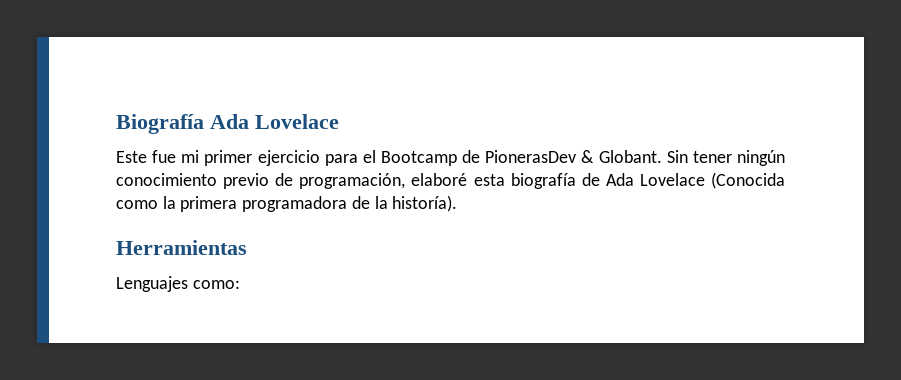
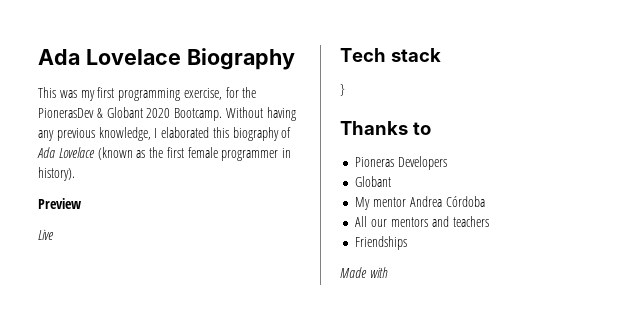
- Biografía Ada Lovelace
- Este fue mi primer ejercicio para el Bootcamp de PionerasDev & Globant. Sin tener ningún conocimiento previo de programación, elaboré esta biografía de Ada Lovelace (Conocida como la primera programadora de la historía).
- Herramientas
- Lenguajes como:
+ Ada Lovelace Biography
+ This was my first programming exercise, for the PionerasDev & Globant 2020 Bootcamp. Without having any previous knowledge, I elaborated this biography of Ada Lovelace (known as the first female programmer in history).
+ Preview
+ Live
+ Tech stack
+ }
+ Thanks to
+ Pioneras Developers
+ Globant
+ My mentor Andrea Córdoba
+ All our mentors and teachers
+ Friendships
+ Made with

